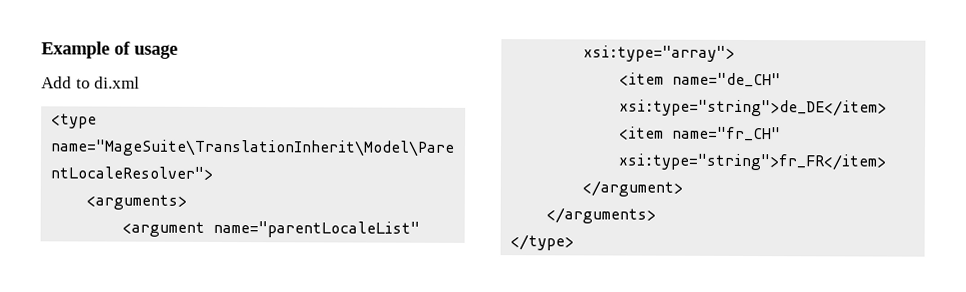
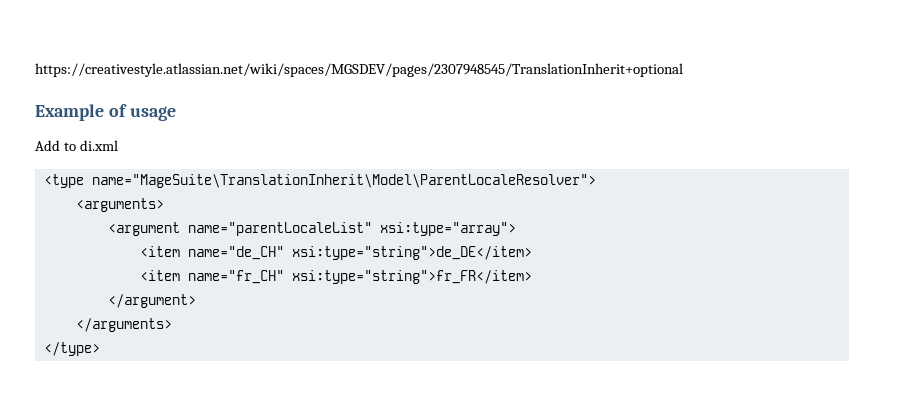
+ https://creativestyle.atlassian.net/wiki/spaces/MGSDEV/pages/2307948545/TranslationInherit+optional

